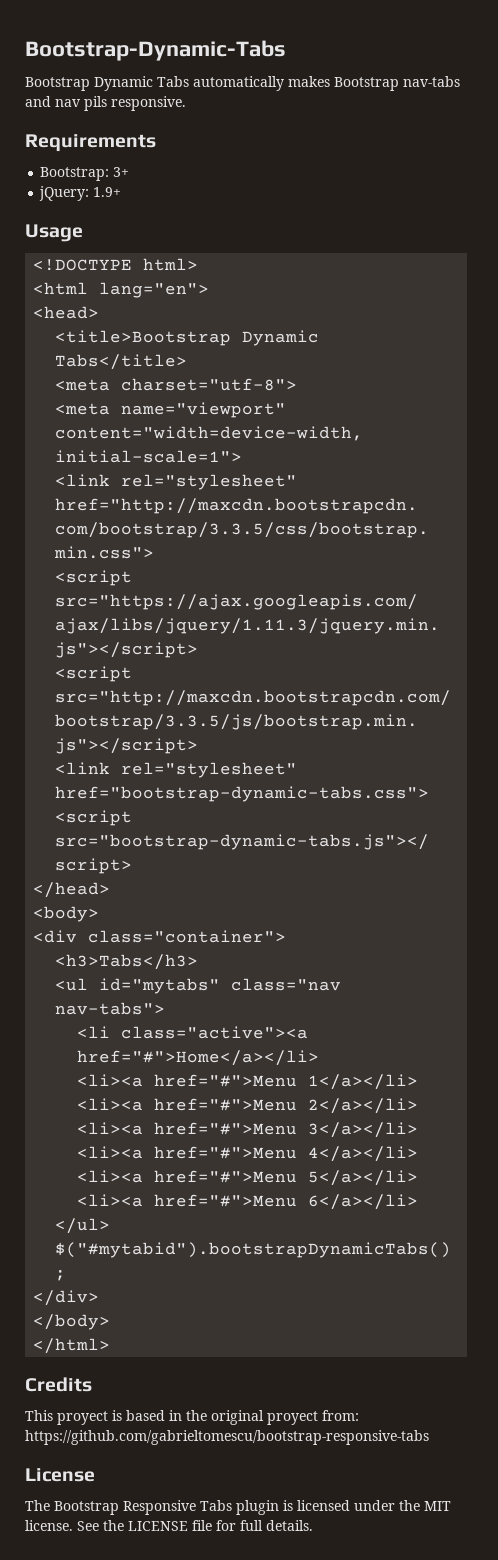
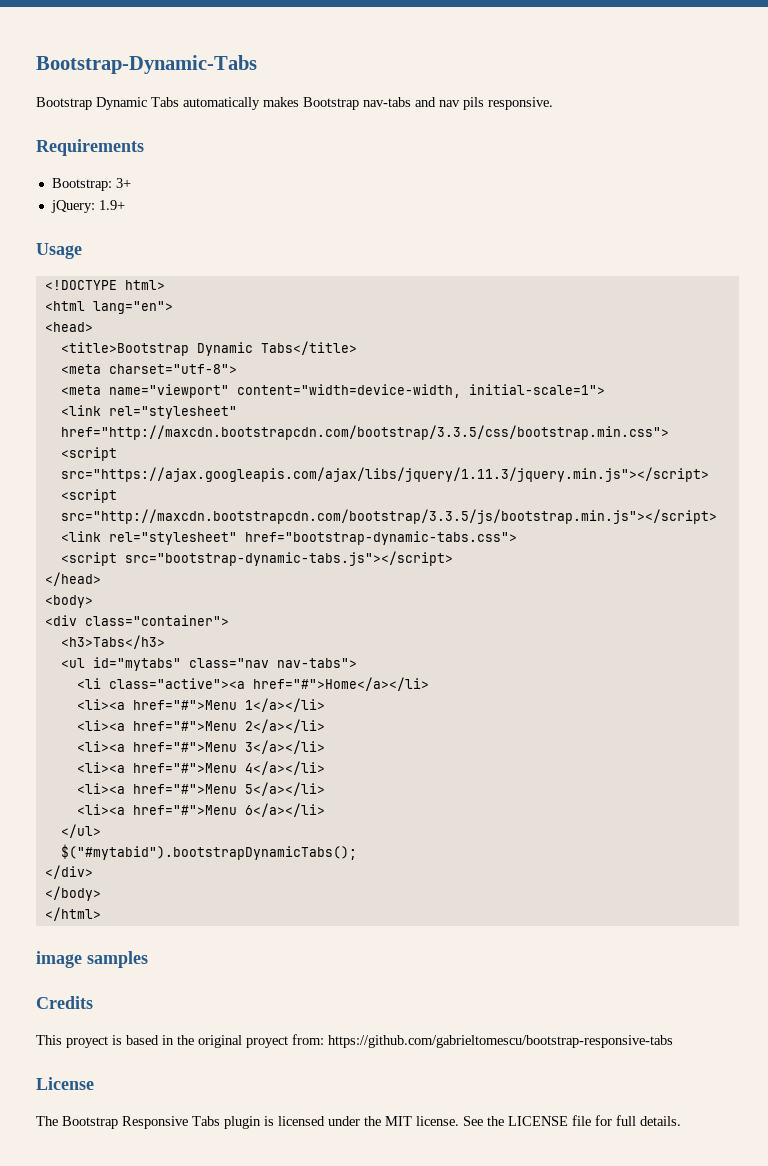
+ image samples

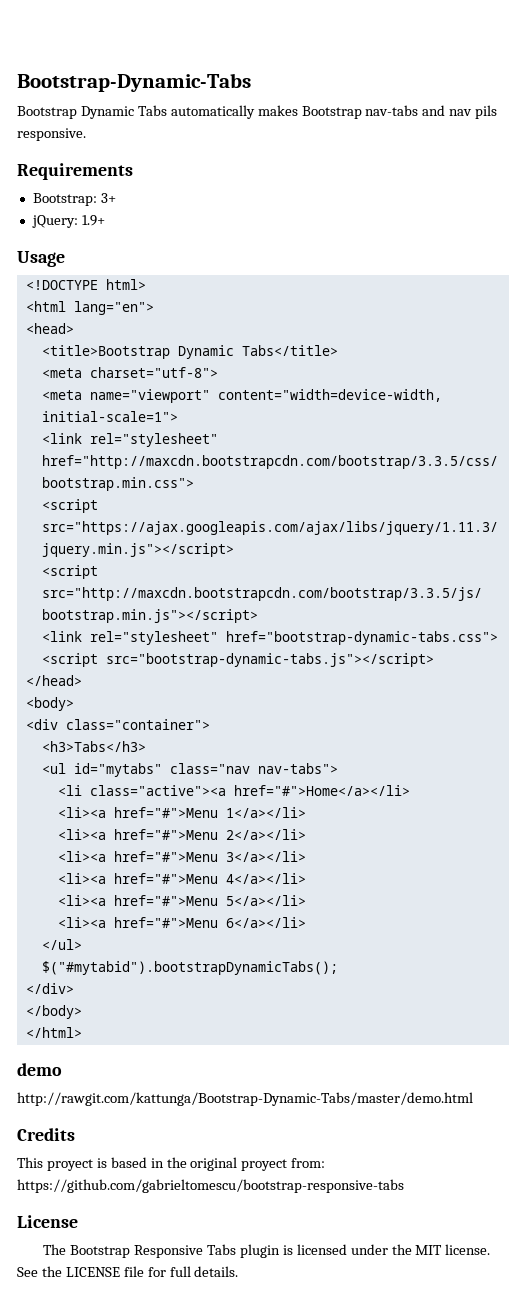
- image samples
+ demo
+ http://rawgit.com/kattunga/Bootstrap-Dynamic-Tabs/master/demo.html

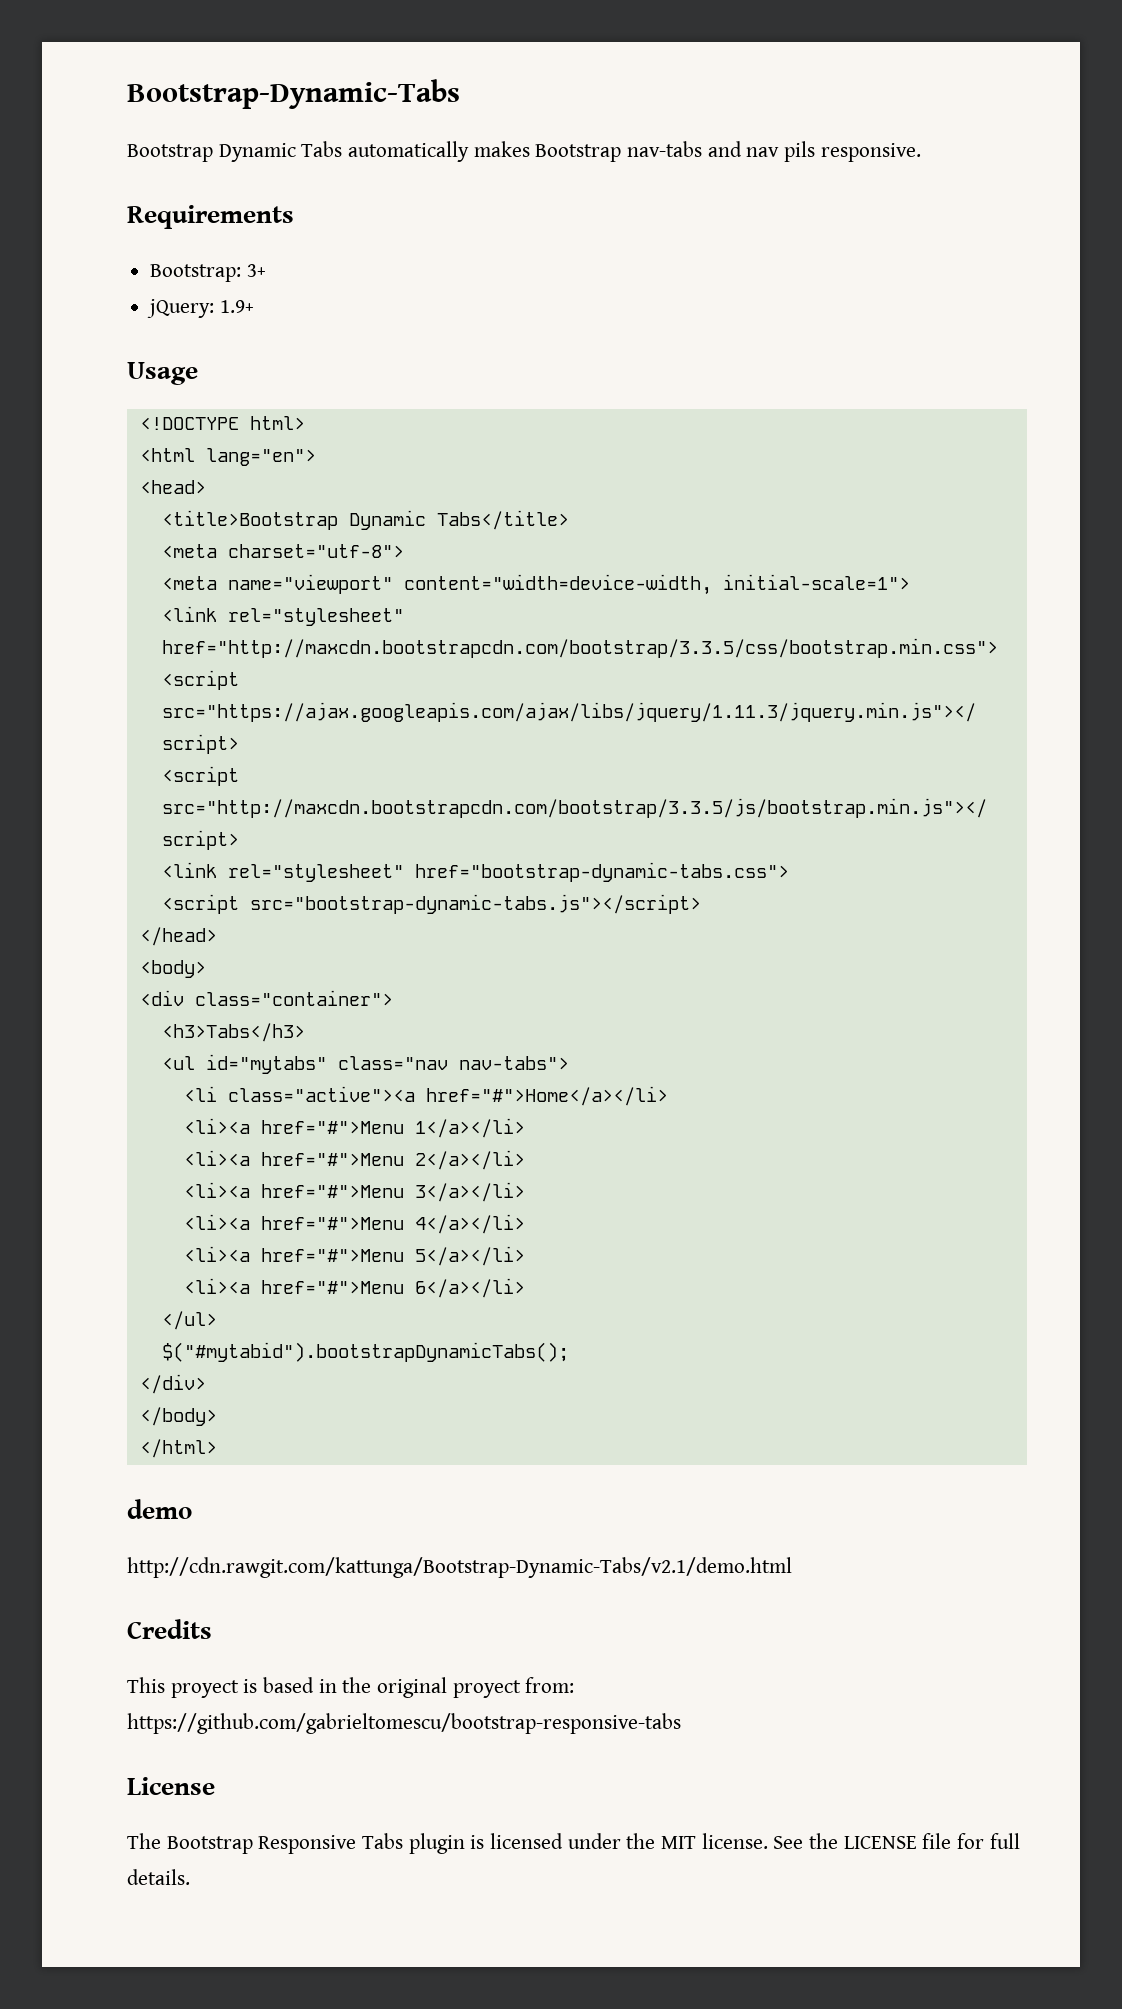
- http://rawgit.com/kattunga/Bootstrap-Dynamic-Tabs/master/demo.html
+ http://cdn.rawgit.com/kattunga/Bootstrap-Dynamic-Tabs/v2.1/demo.html

